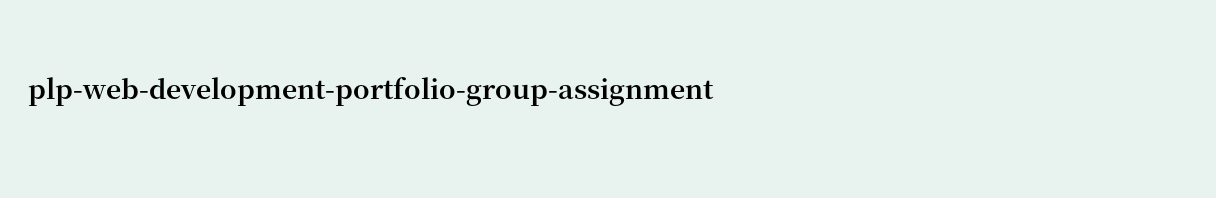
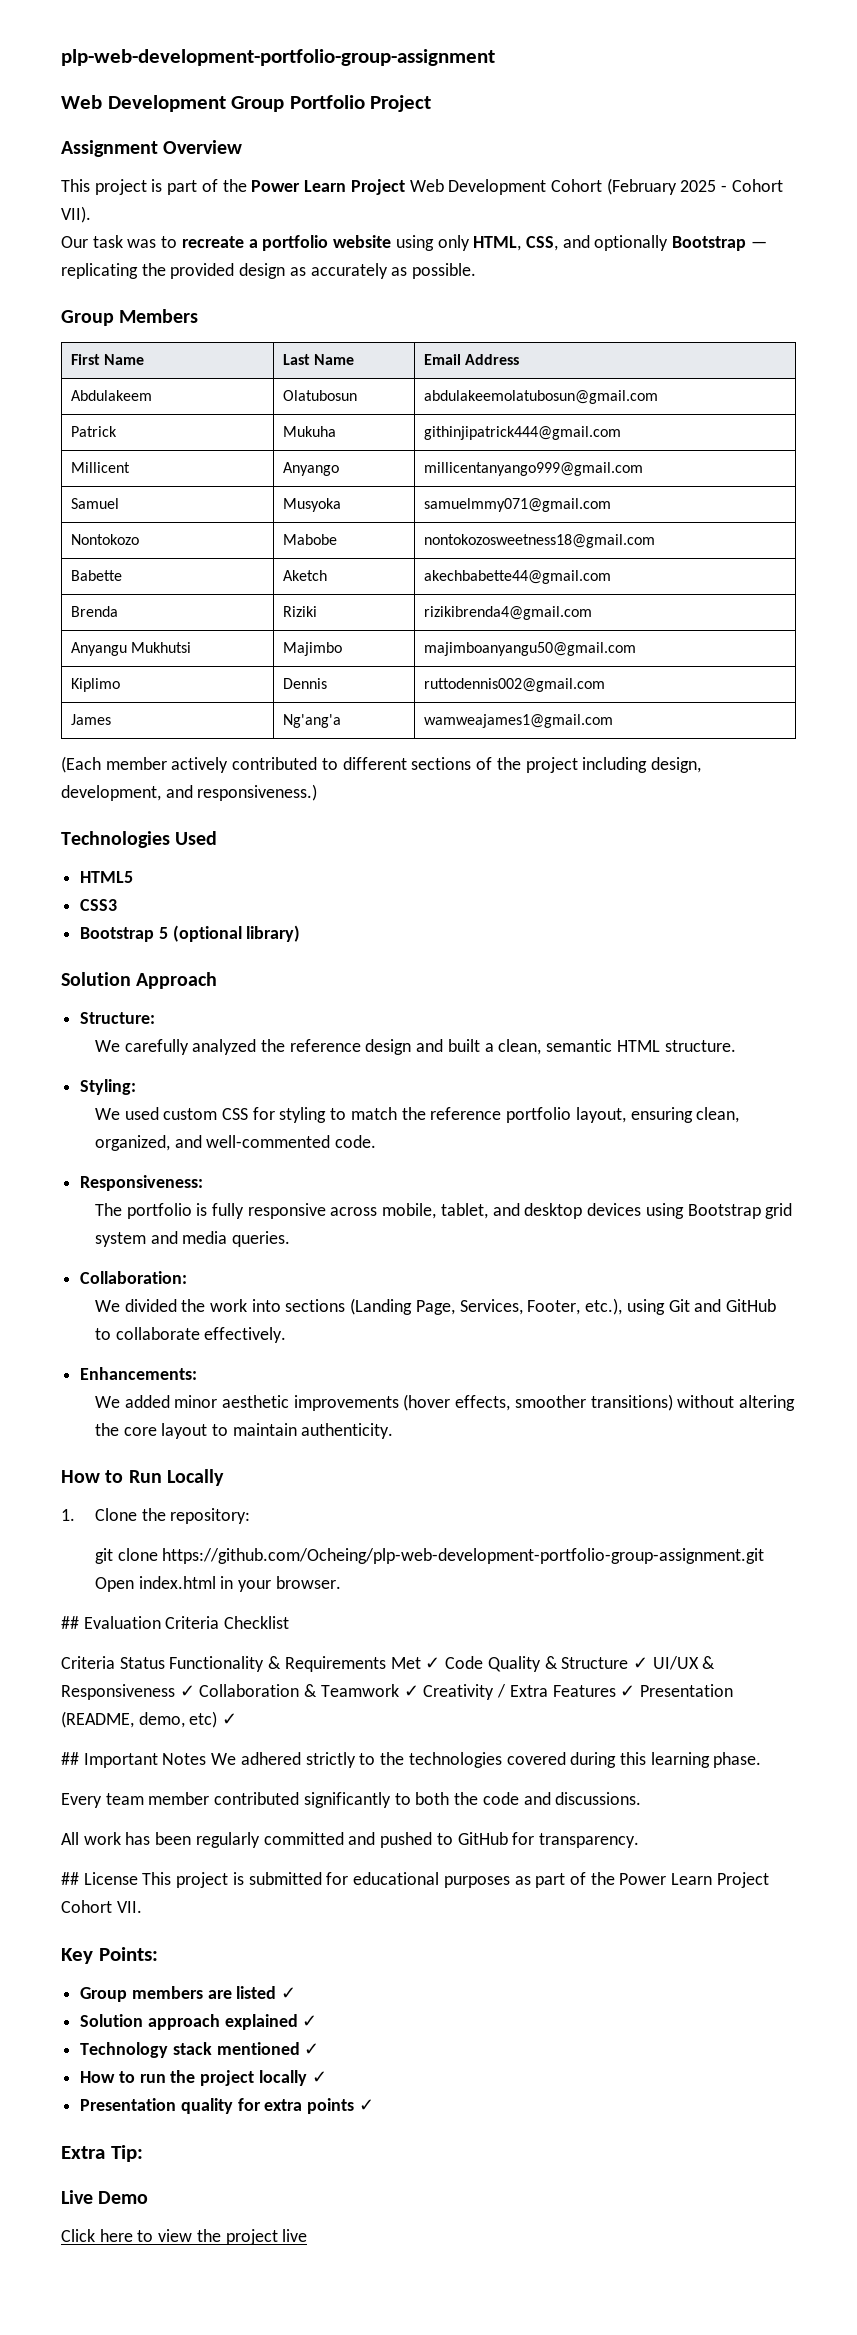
+ Web Development Group Portfolio Project
+ Assignment Overview
+ This project is part of the Power Learn Project Web Development Cohort (February 2025 - Cohort VII).
+ Our task was to recreate a portfolio website using only HTML, CSS, and optionally Bootstrap — replicating the provided design as accurately as possible.
+ Group Members
+ First Name | Last Name | Email Address
+ Abdulakeem | Olatubosun | abdulakeemolatubosun@gmail.com
+ Patrick | Mukuha | githinjipatrick444@gmail.com
+ Millicent | Anyango | millicentanyango999@gmail.com
+ Samuel | Musyoka | samuelmmy071@gmail.com
+ Nontokozo | Mabobe | nontokozosweetness18@gmail.com
+ Babette | Aketch | akechbabette44@gmail.com
+ Brenda | Riziki | rizikibrenda4@gmail.com
+ Anyangu Mukhutsi | Majimbo | majimboanyangu50@gmail.com
+ Kiplimo | Dennis | ruttodennis002@gmail.com
+ James | Ng'ang'a | wamweajames1@gmail.com
+ (Each member actively contributed to different sections of the project including design, development, and responsiveness.)
+ Technologies Used
+ HTML5
+ CSS3
+ Bootstrap 5 (optional library)
+ Solution Approach
+ Structure:
+ We carefully analyzed the reference design and built a clean, semantic HTML structure.
+ Styling:
+ We used custom CSS for styling to match the reference portfolio layout, ensuring clean, organized, and well-commented code.
+ Responsiveness:
+ The portfolio is fully responsive across mobile, tablet, and desktop devices using Bootstrap grid system and media queries.
+ Collaboration:
+ We divided the work into sections (Landing Page, Services, Footer, etc.), using Git and GitHub to collaborate effectively.
+ Enhancements:
+ We added minor aesthetic improvements (hover effects, smoother transitions) without altering the core layout to maintain authenticity.
+ How to Run Locally
+ 1. Clone the repository:
+ git clone https://github.com/Ocheing/plp-web-development-portfolio-group-assignment.git Open index.html in your browser.
+ ## Evaluation Criteria Checklist
+ Criteria Status Functionality & Requirements Met ✓ Code Quality & Structure ✓ UI/UX & Responsiveness ✓ Collaboration & Teamwork ✓ Creativity / Extra Features ✓ Presentation (README, demo, etc) ✓
+ ## Important Notes We adhered strictly to the technologies covered during this learning phase.
+ Every team member contributed significantly to both the code and discussions.
+ All work has been regularly committed and pushed to GitHub for transparency.
+ ## License This project is submitted for educational purposes as part of the Power Learn Project Cohort VII.
+ Key Points:
+ Group members are listed ✓
+ Solution approach explained ✓
+ Technology stack mentioned ✓
+ How to run the project locally ✓
+ Presentation quality for extra points ✓
+ Extra Tip:
+ Live Demo
+ Click here to view the project live

